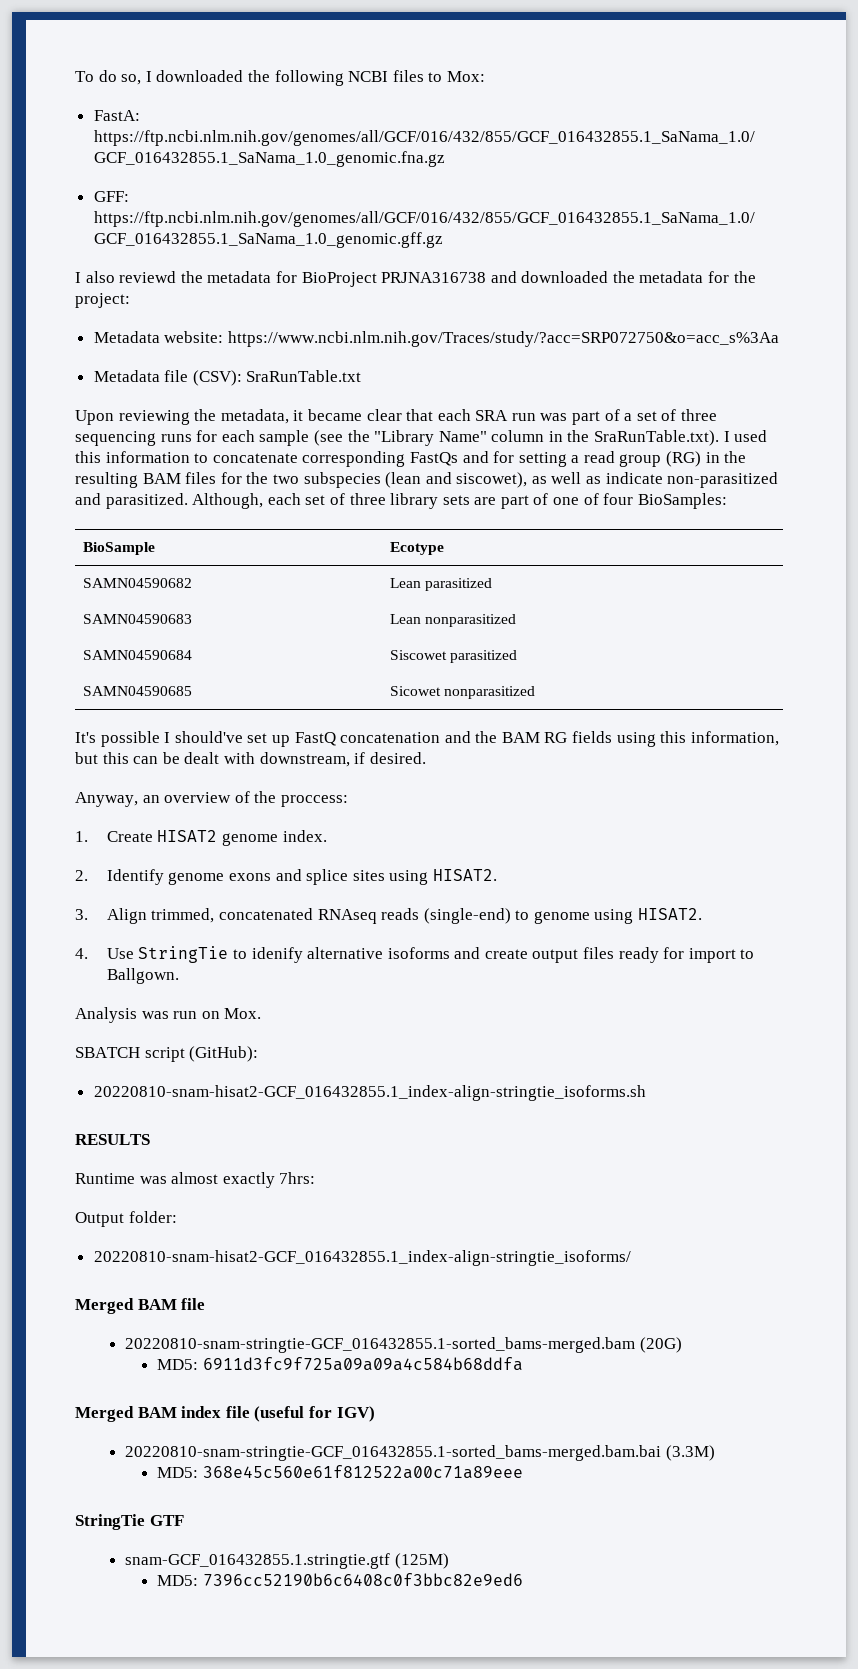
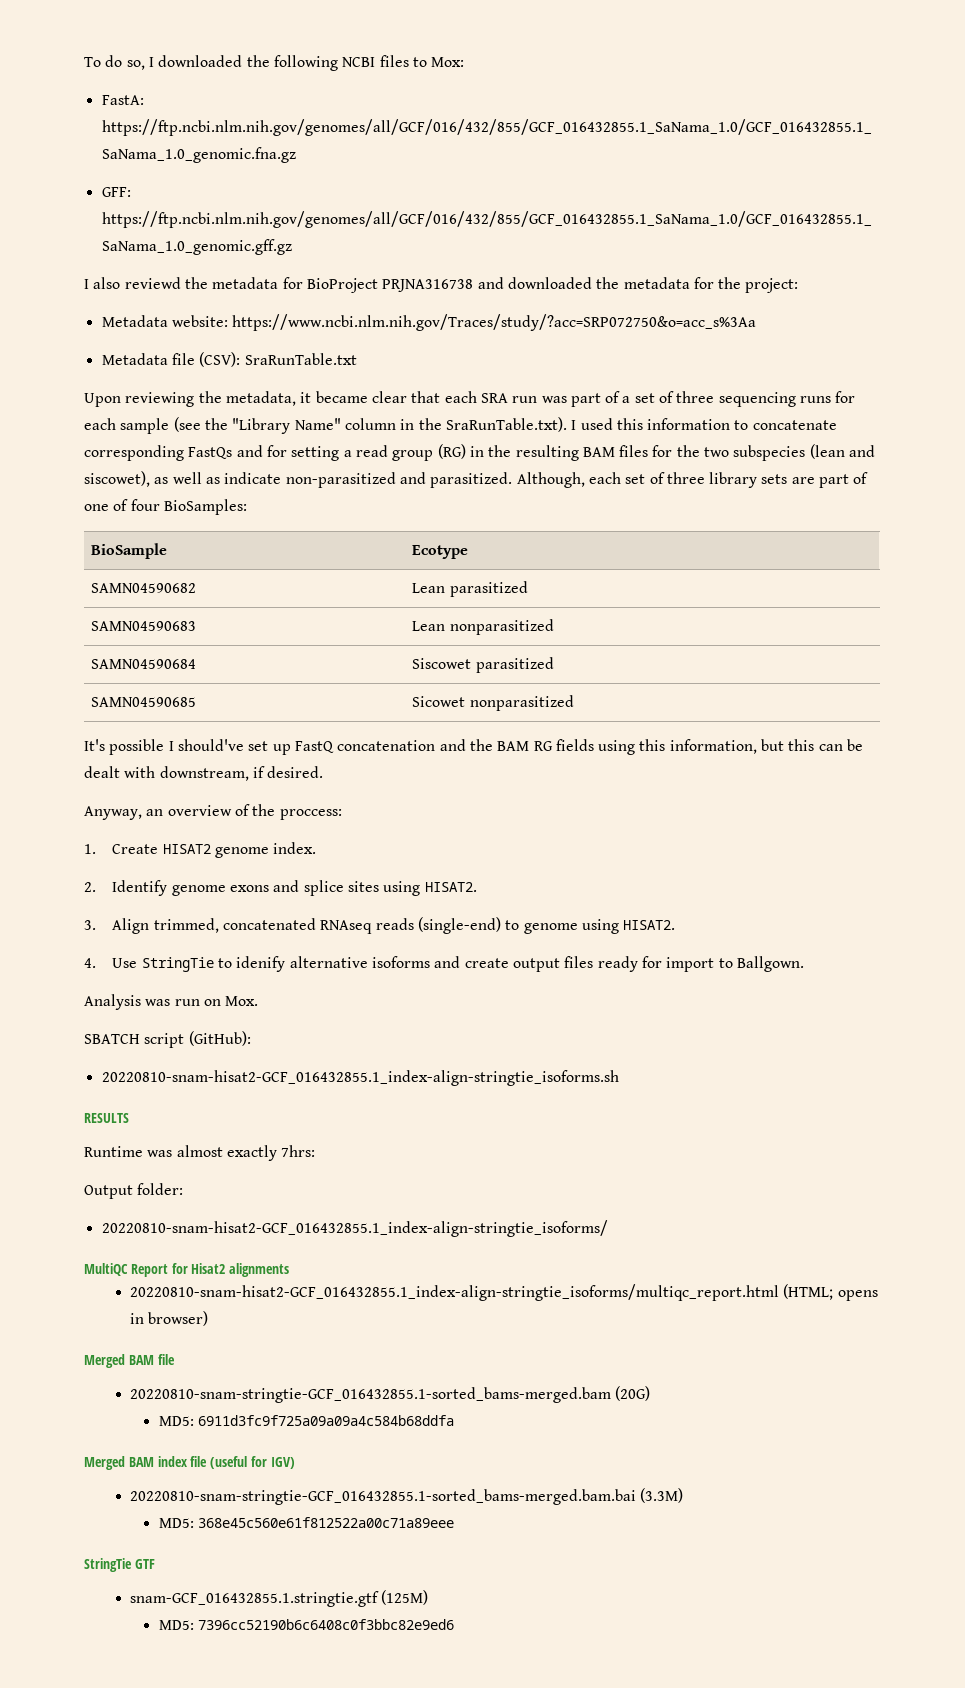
+ MultiQC Report for Hisat2 alignments
+ 20220810-snam-hisat2-GCF_016432855.1_index-align-stringtie_isoforms/multiqc_report.html (HTML; opens in browser)

